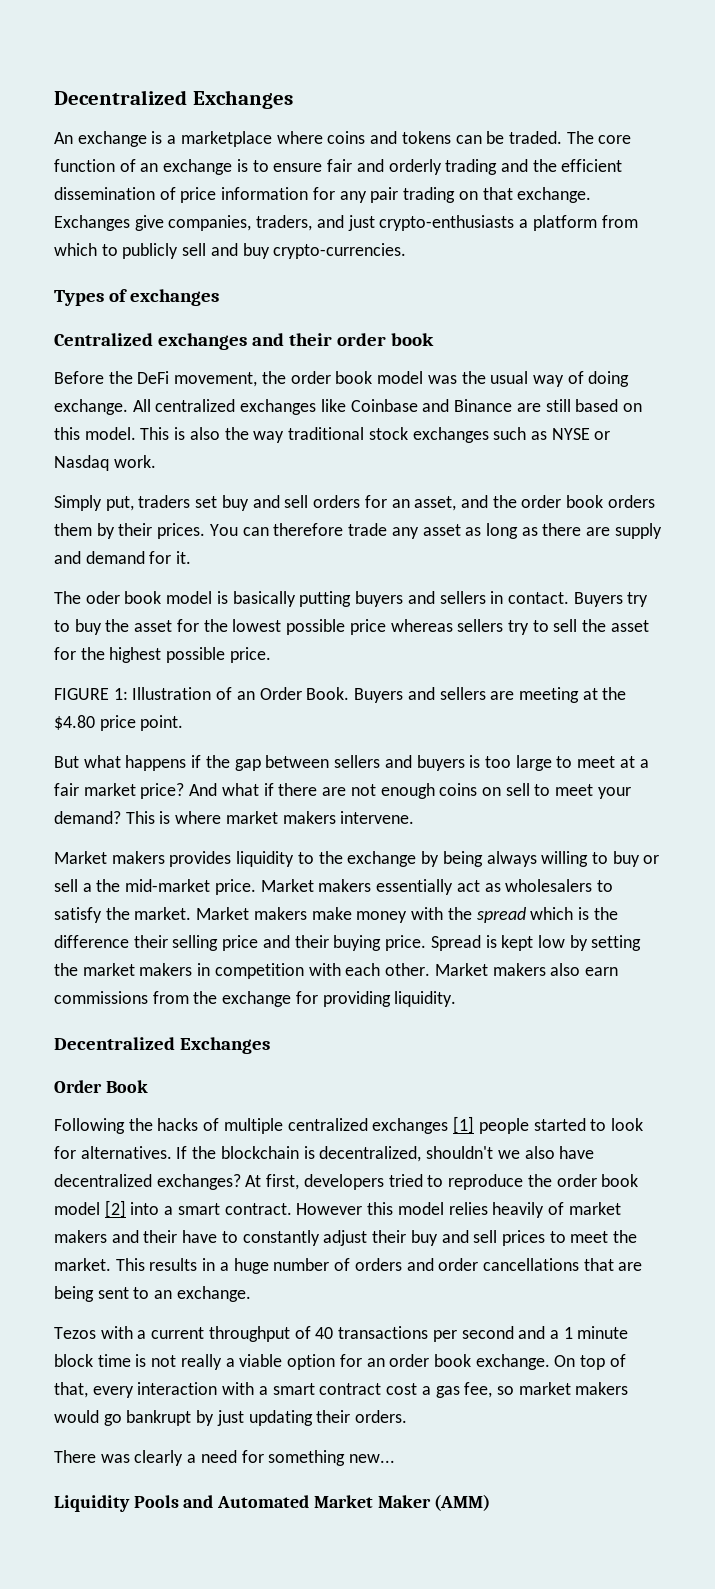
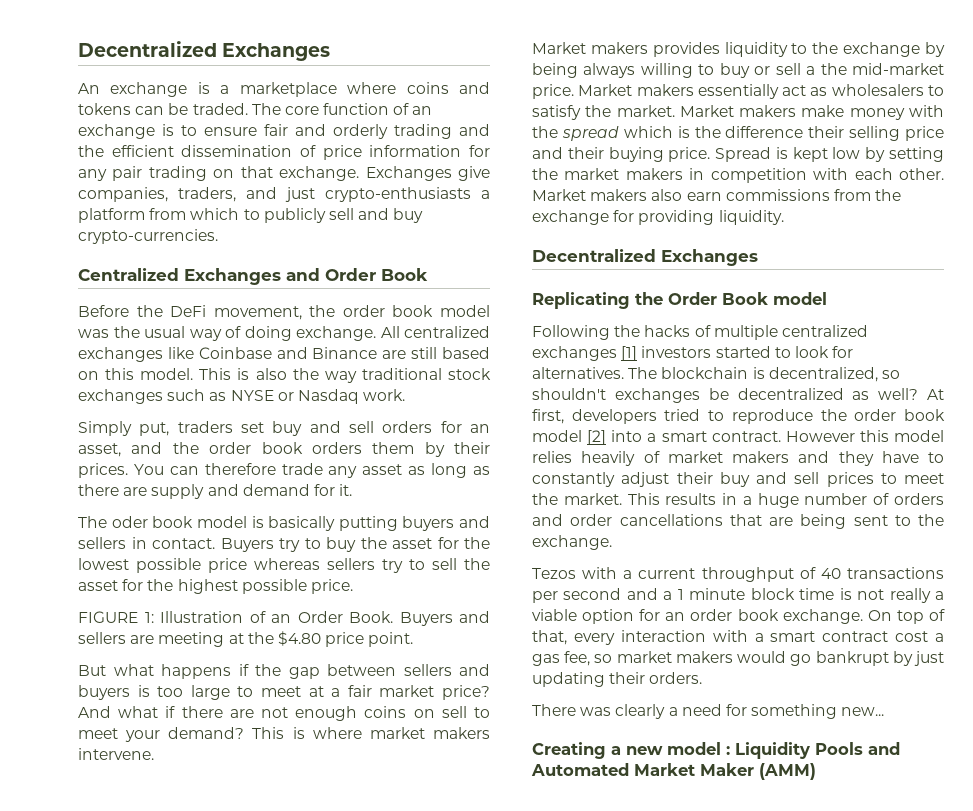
- Types of exchanges
- Centralized exchanges and their order book
+ Centralized Exchanges and Order Book
- Order Book
+ Replicating the Order Book model
- Following the hacks of multiple centralized exchanges [1] people started to look for alternatives.
+ Following the hacks of multiple centralized exchanges [1] investors started to look for alternatives.
- If the blockchain is decentralized, shouldn't we also have decentralized exchanges?
+ The blockchain is decentralized, so shouldn't exchanges be decentralized as well?
- However this model relies heavily of market makers and their have to constantly adjust their buy and sell prices to meet the market.
+ However this model relies heavily of market makers and they have to constantly adjust their buy and sell prices to meet the market.
- This results in a huge number of orders and order cancellations that are being sent to an exchange.
+ This results in a huge number of orders and order cancellations that are being sent to the exchange.
- Liquidity Pools and Automated Market Maker (AMM)
+ Creating a new model : Liquidity Pools and Automated Market Maker (AMM)

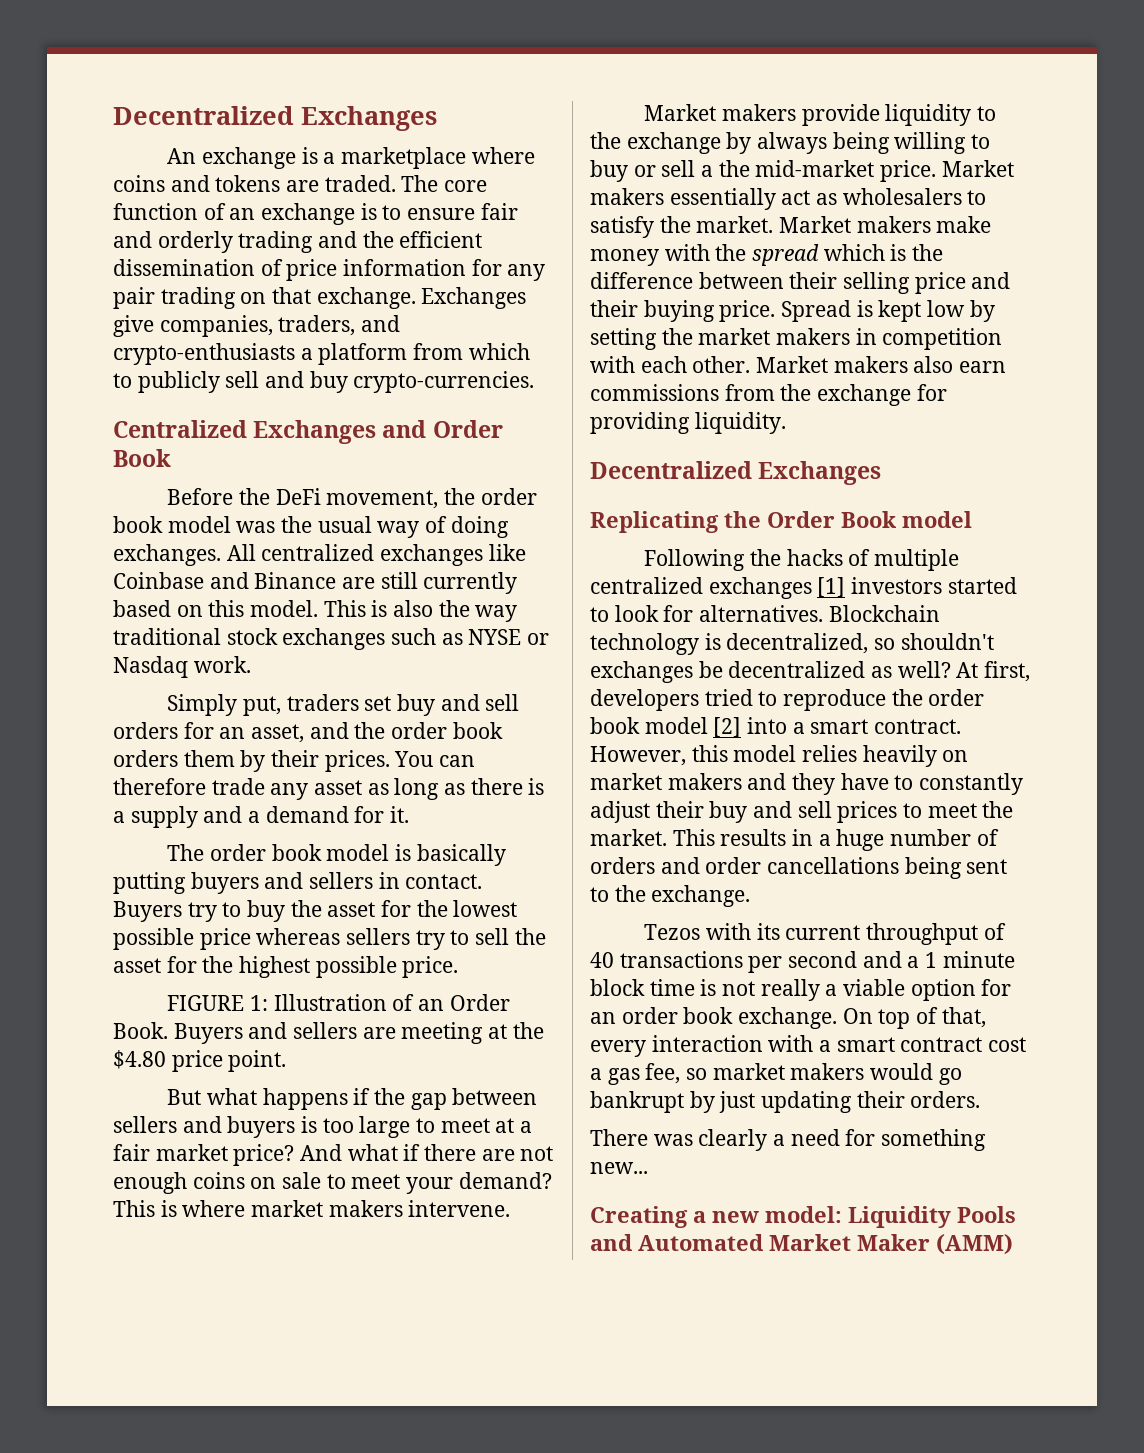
- An exchange is a marketplace where coins and tokens can be traded.
+ An exchange is a marketplace where coins and tokens are traded.
- Exchanges give companies, traders, and just crypto-enthusiasts a platform from which to publicly sell and buy crypto-currencies.
+ Exchanges give companies, traders, and crypto-enthusiasts a platform from which to publicly sell and buy crypto-currencies.
- Before the DeFi movement, the order book model was the usual way of doing exchange.
+ Before the DeFi movement, the order book model was the usual way of doing exchanges.
- All centralized exchanges like Coinbase and Binance are still based on this model.
+ All centralized exchanges like Coinbase and Binance are still currently based on this model.
- You can therefore trade any asset as long as there are supply and demand for it.
+ You can therefore trade any asset as long as there is a supply and a demand for it.
- The oder book model is basically putting buyers and sellers in contact.
+ The order book model is basically putting buyers and sellers in contact.
- And what if there are not enough coins on sell to meet your demand?
+ And what if there are not enough coins on sale to meet your demand?
- Market makers provides liquidity to the exchange by being always willing to buy or sell a the mid-market price.
+ Market makers provide liquidity to the exchange by always being willing to buy or sell a the mid-market price.
- Market makers make money with the spread which is the difference their selling price and their buying price.
+ Market makers make money with the spread which is the difference between their selling price and their buying price.
- The blockchain is decentralized, so shouldn't exchanges be decentralized as well?
+ Blockchain technology is decentralized, so shouldn't exchanges be decentralized as well?
- However this model relies heavily of market makers and they have to constantly adjust their buy and sell prices to meet the market.
+ However, this model relies heavily on market makers and they have to constantly adjust their buy and sell prices to meet the market.
- This results in a huge number of orders and order cancellations that are being sent to the exchange.
+ This results in a huge number of orders and order cancellations being sent to the exchange.
- Tezos with a current throughput of 40 transactions per second and a 1 minute block time is not really a viable option for an order book exchange.
+ Tezos with its current throughput of 40 transactions per second and a 1 minute block time is not really a viable option for an order book exchange.
- Creating a new model : Liquidity Pools and Automated Market Maker (AMM)
+ Creating a new model: Liquidity Pools and Automated Market Maker (AMM)

